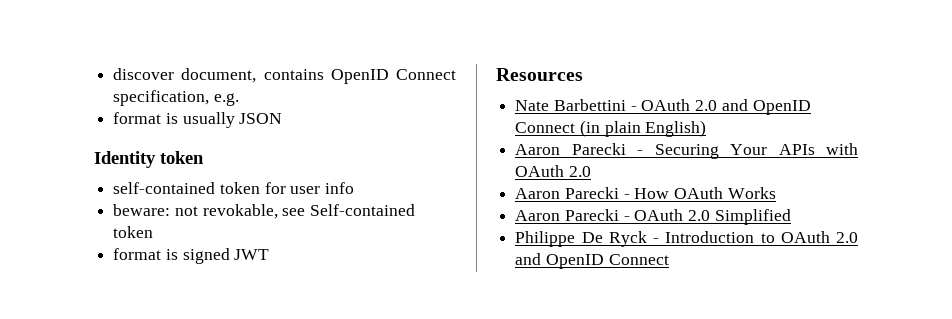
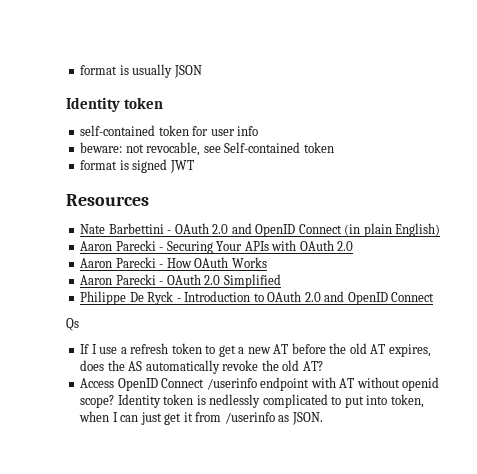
- discover document, contains OpenID Connect specification, e.g.
- beware: not revokable, see Self-contained token
+ beware: not revocable, see Self-contained token
+ Qs
+ If I use a refresh token to get a new AT before the old AT expires, does the AS automatically revoke the old AT?
+ Access OpenID Connect /userinfo endpoint with AT without openid scope? Identity token is nedlessly complicated to put into token, when I can just get it from /userinfo as JSON.

